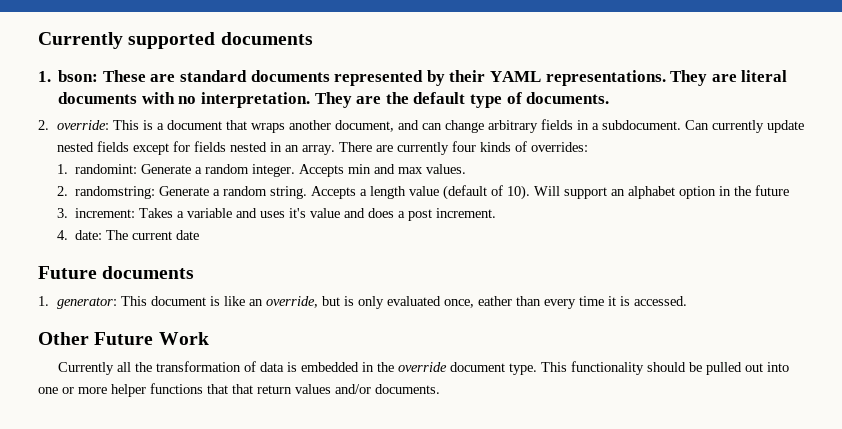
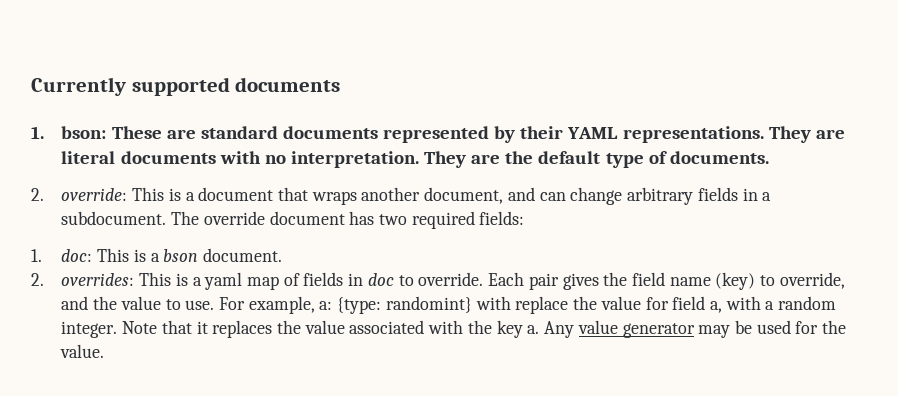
- Can currently update nested fields except for fields nested in an array. There are currently four kinds of overrides:
- 1. randomint: Generate a random integer. Accepts min and max values.
- 2. randomstring: Generate a random string. Accepts a length value (default of 10). Will support an alphabet option in the future
- 3. increment: Takes a variable and uses it's value and does a post increment.
- 4. date: The current date
- Future documents
- 1. generator: This document is like an override, but is only evaluated once, eather than every time it is accessed.
- Other Future Work
- Currently all the transformation of data is embedded in the override document type. This functionality should be pulled out into one or more helper functions that that return values and/or documents.
+ The override document has two required fields:
+ 1. doc: This is a bson document.
+ 2. overrides: This is a yaml map of fields in doc to override. Each pair gives the field name (key) to override, and the value to use. For example, a: {type: randomint} with replace the value for field a, with a random integer. Note that it replaces the value associated with the key a. Any value generator may be used for the value.

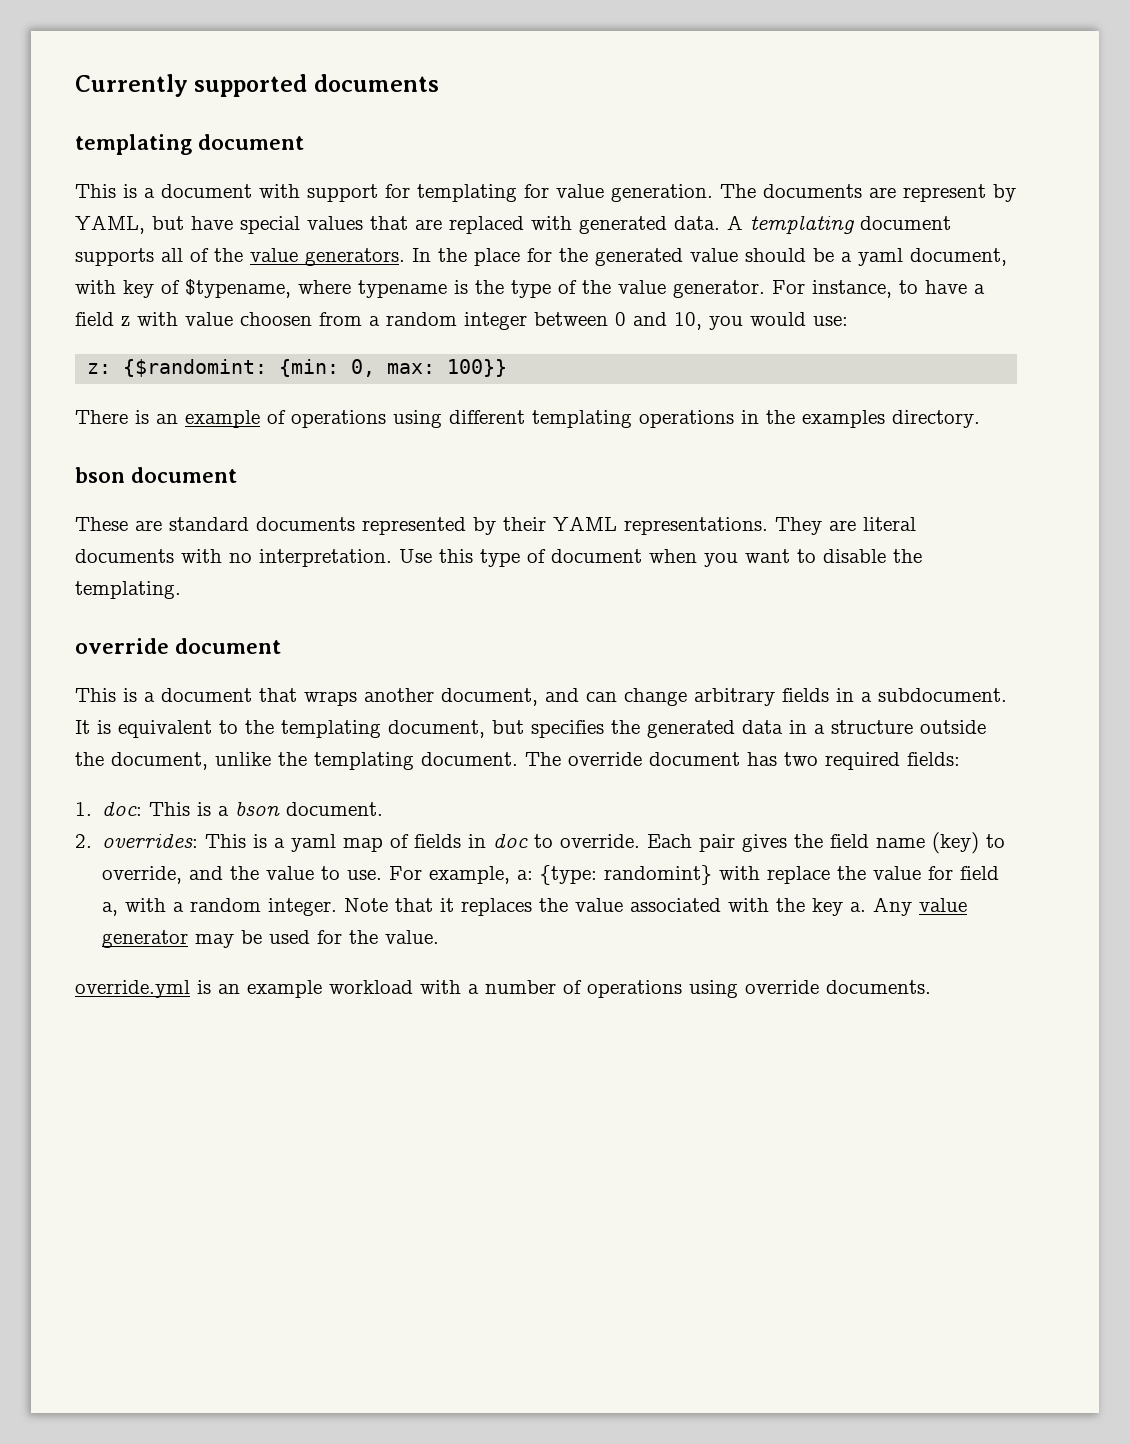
  Currently supported documents
- 1. bson: These are standard documents represented by their YAML representations.
+ templating document
+ This is a document with support for templating for value generation. The documents are represent by YAML, but have special values that are replaced with generated data. A templating document supports all of the value generators. In the place for the generated value should be a yaml document, with key of $typename, where typename is the type of the value generator. For instance, to have a field z with value choosen from a random integer between 0 and 10, you would use:
+ z: {$randomint: {min: 0, max: 100}}
+ There is an example of operations using different templating operations in the examples directory.
+ bson document
+ These are standard documents represented by their YAML representations.
- They are the default type of documents.
- 2. override: This is a document that wraps another document, and can change arbitrary fields in a subdocument.
+ Use this type of document when you want to disable the templating.
+ override document
+ This is a document that wraps another document, and can change arbitrary fields in a subdocument.
+ It is equivalent to the templating document, but specifies the generated data in a structure outside the document, unlike the templating document.
+ override.yml is an example workload with a number of operations using override documents.

